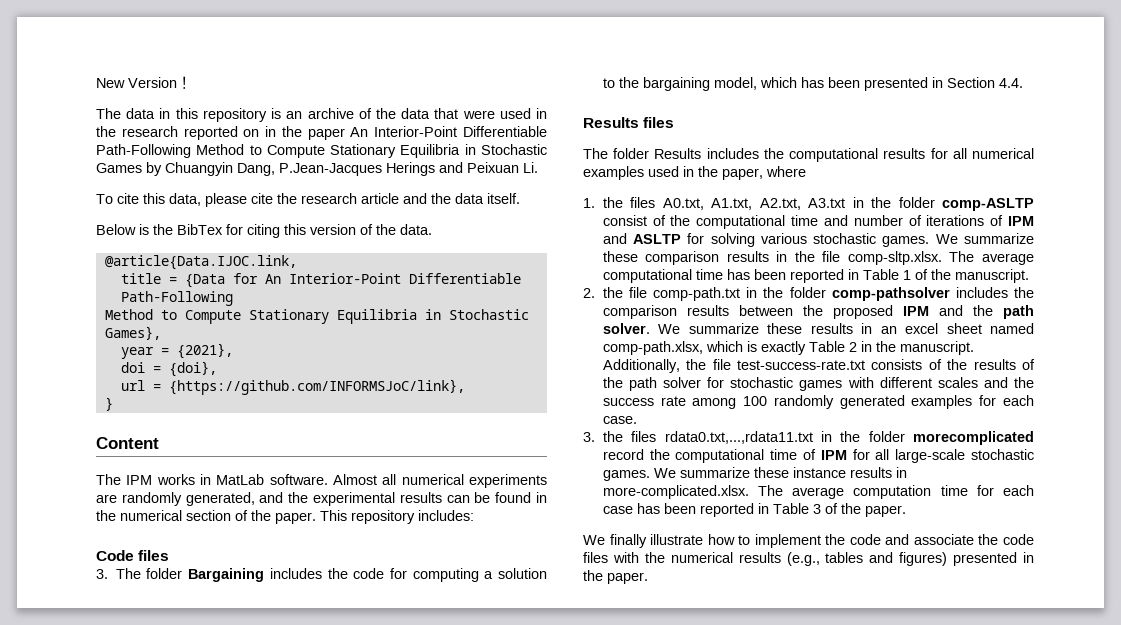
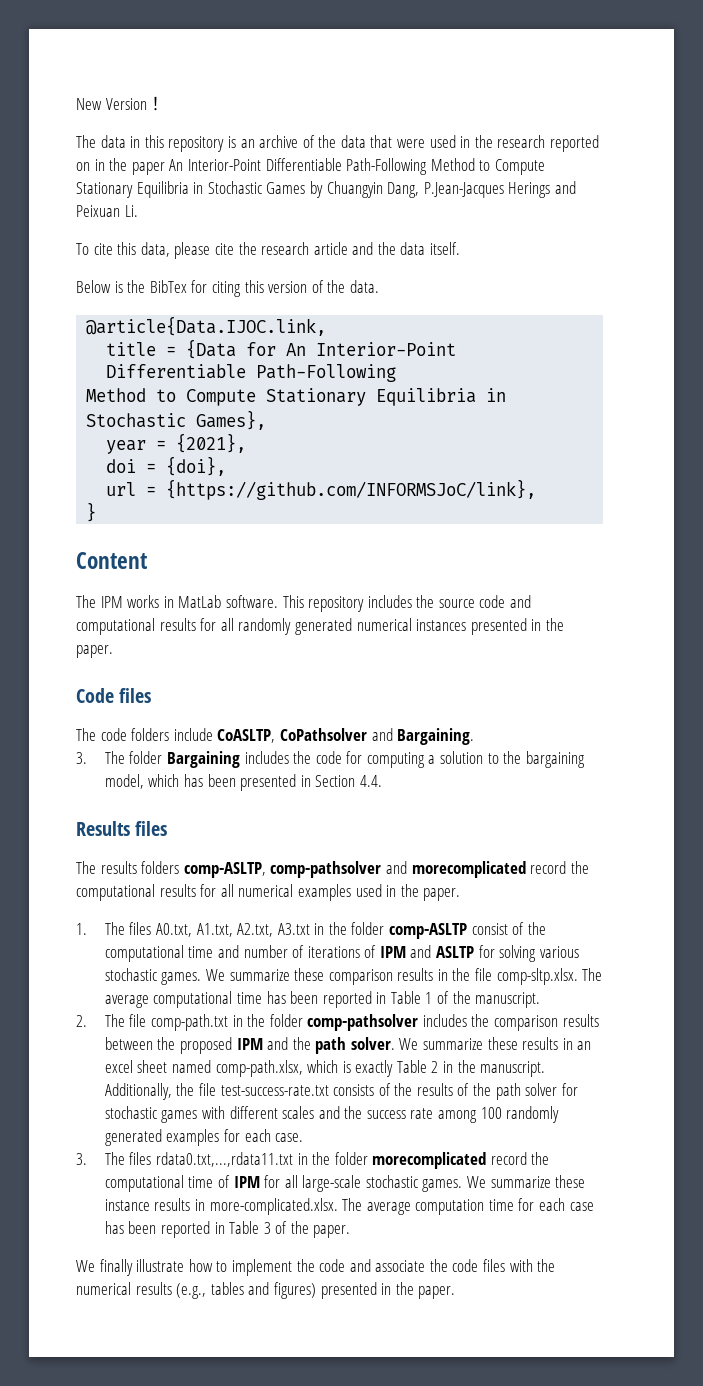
- Almost all numerical experiments are randomly generated, and the experimental results can be found in the numerical section of the paper. This repository includes:
+ This repository includes the source code and computational results for all randomly generated numerical instances presented in the paper.
  Code files
+ The code folders include CoASLTP, CoPathsolver and Bargaining.
- The folder Results includes the computational results for all numerical examples used in the paper, where
+ The results folders comp-ASLTP, comp-pathsolver and morecomplicated record the computational results for all numerical examples used in the paper.
- 1. the files A0.txt, A1.txt, A2.txt, A3.txt in the folder comp-ASLTP consist of the computational time and number of iterations of IPM and ASLTP for solving various stochastic games.
+ 1. The files A0.txt, A1.txt, A2.txt, A3.txt in the folder comp-ASLTP consist of the computational time and number of iterations of IPM and ASLTP for solving various stochastic games.
- 2. the file comp-path.txt in the folder comp-pathsolver includes the comparison results between the proposed IPM and the path solver.
+ 2. The file comp-path.txt in the folder comp-pathsolver includes the comparison results between the proposed IPM and the path solver.
- 3. the files rdata0.txt,...,rdata11.txt in the folder morecomplicated record the computational time of IPM for all large-scale stochastic games.
+ 3. The files rdata0.txt,...,rdata11.txt in the folder morecomplicated record the computational time of IPM for all large-scale stochastic games.

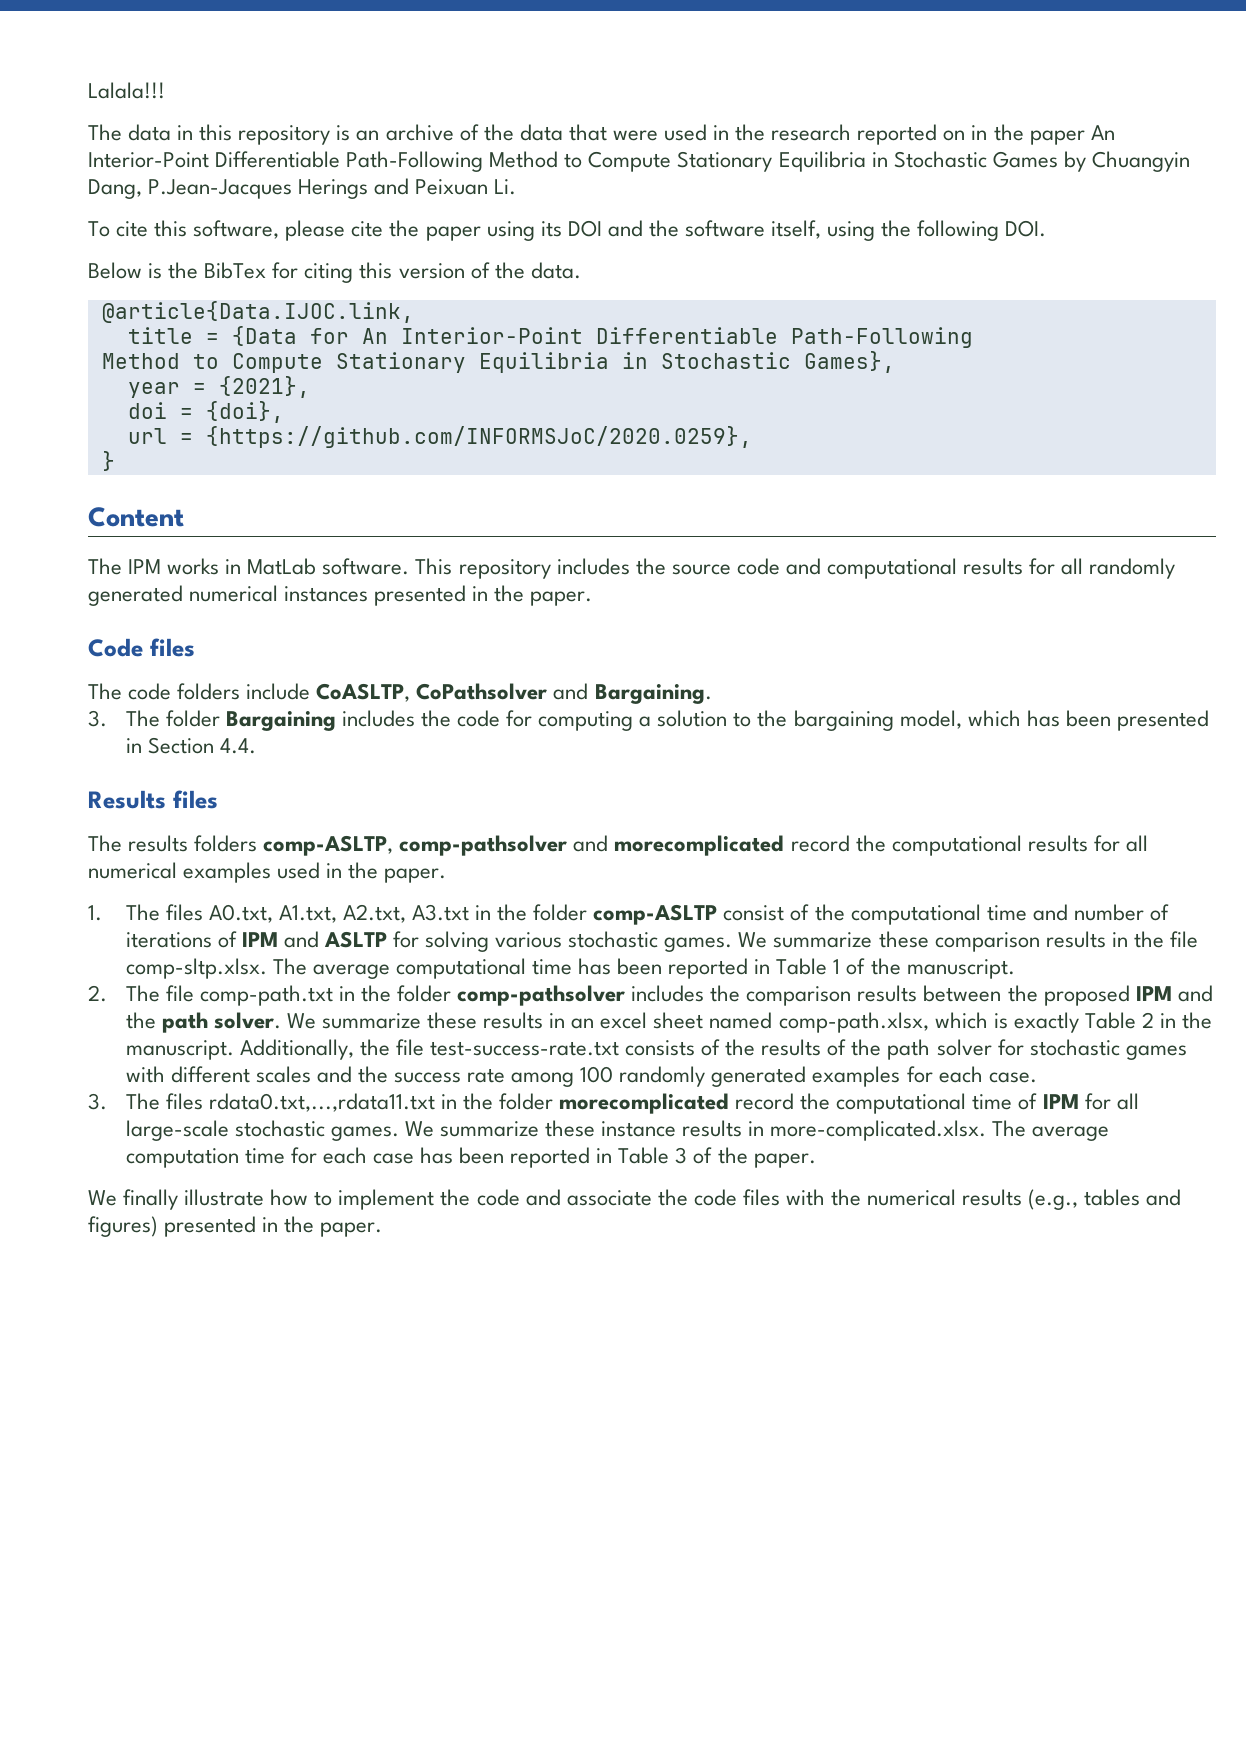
- New Version！
+ Lalala!!!
- To cite this data, please cite the research article and the data itself.
+ To cite this software, please cite the paper using its DOI and the software itself, using the following DOI.
- url = {https://github.com/INFORMSJoC/link},
+ url = {https://github.com/INFORMSJoC/2020.0259},

